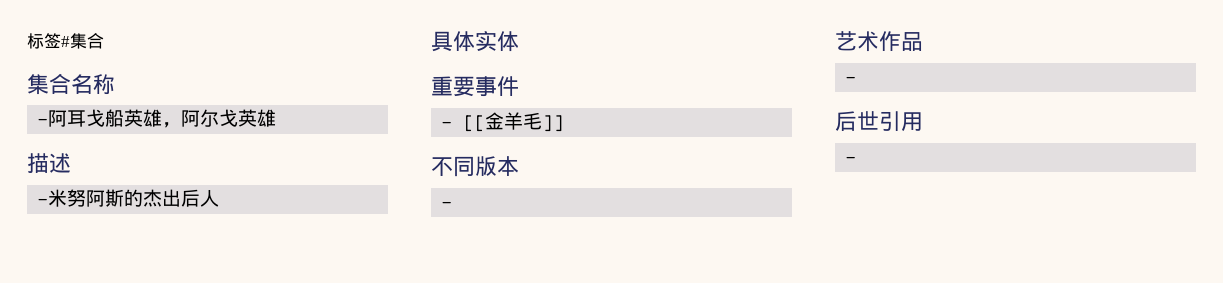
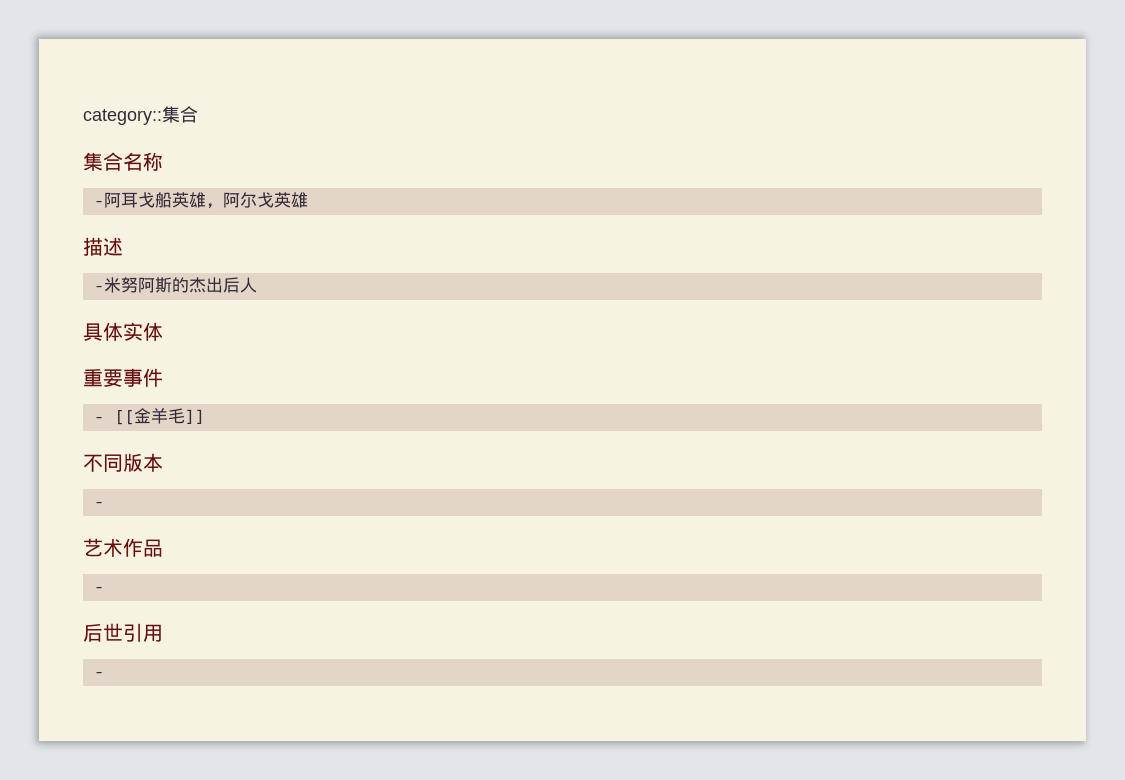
- 标签#集合
+ category::集合

